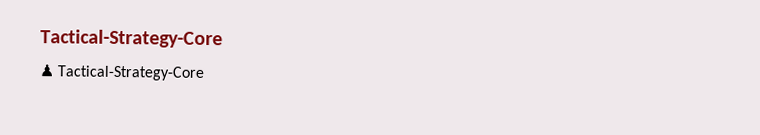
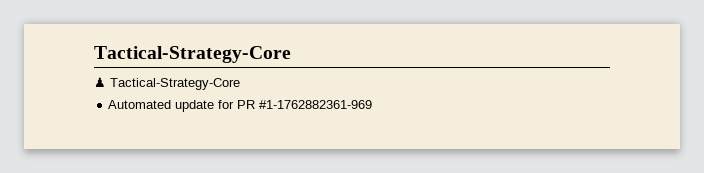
+ Automated update for PR #1-1762882361-969

